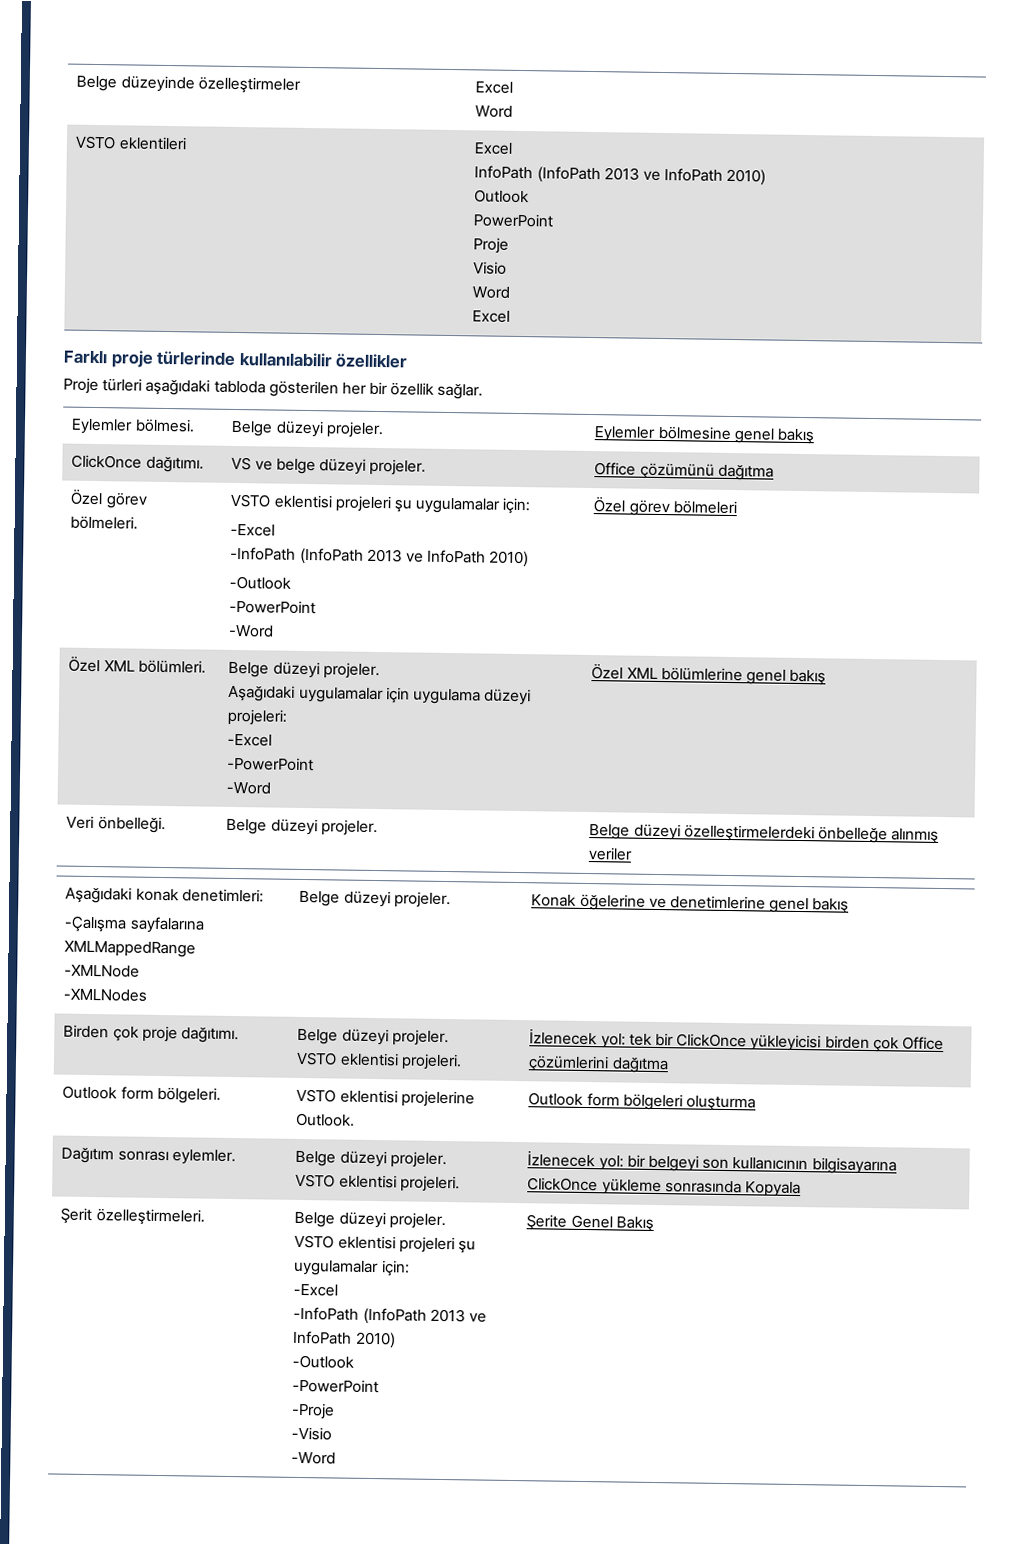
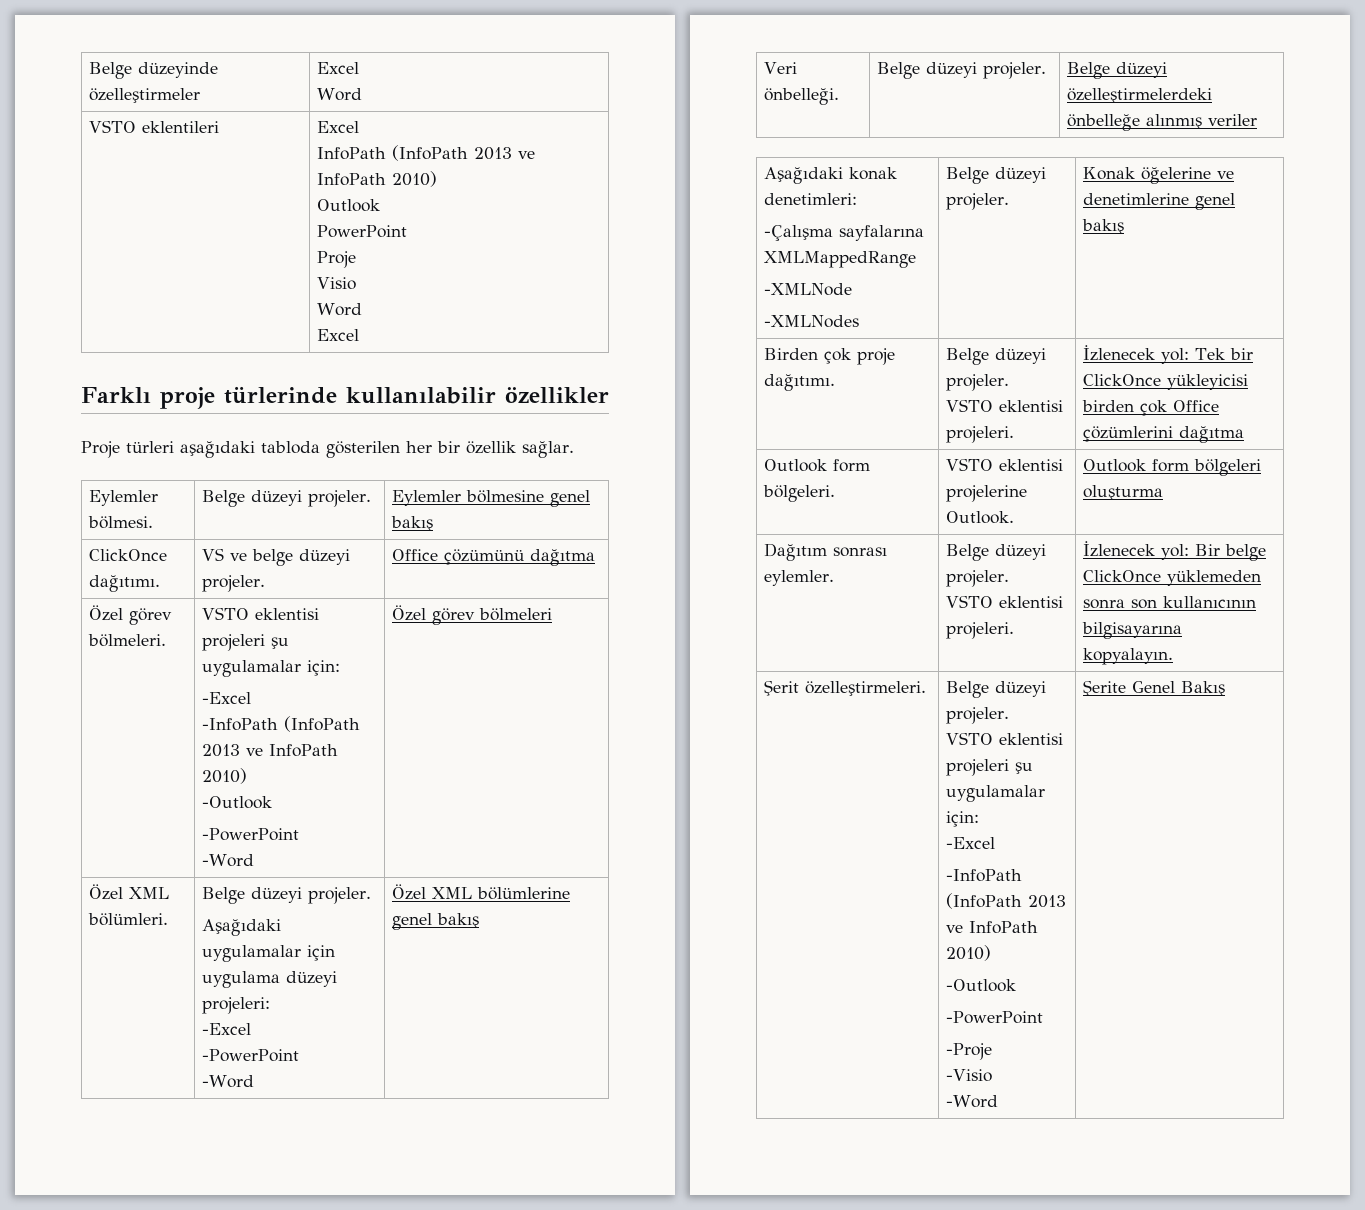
  Birden çok proje dağıtımı. | Belge düzeyi projeler.
- VSTO eklentisi projeleri. | İzlenecek yol: tek bir ClickOnce yükleyicisi birden çok Office çözümlerini dağıtma
+ VSTO eklentisi projeleri. | İzlenecek yol: Tek bir ClickOnce yükleyicisi birden çok Office çözümlerini dağıtma
  Dağıtım sonrası eylemler. | Belge düzeyi projeler.
- VSTO eklentisi projeleri. | İzlenecek yol: bir belgeyi son kullanıcının bilgisayarına ClickOnce yükleme sonrasında Kopyala
+ VSTO eklentisi projeleri. | İzlenecek yol: Bir belge ClickOnce yüklemeden sonra son kullanıcının bilgisayarına kopyalayın.

